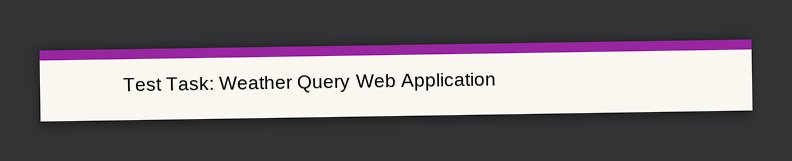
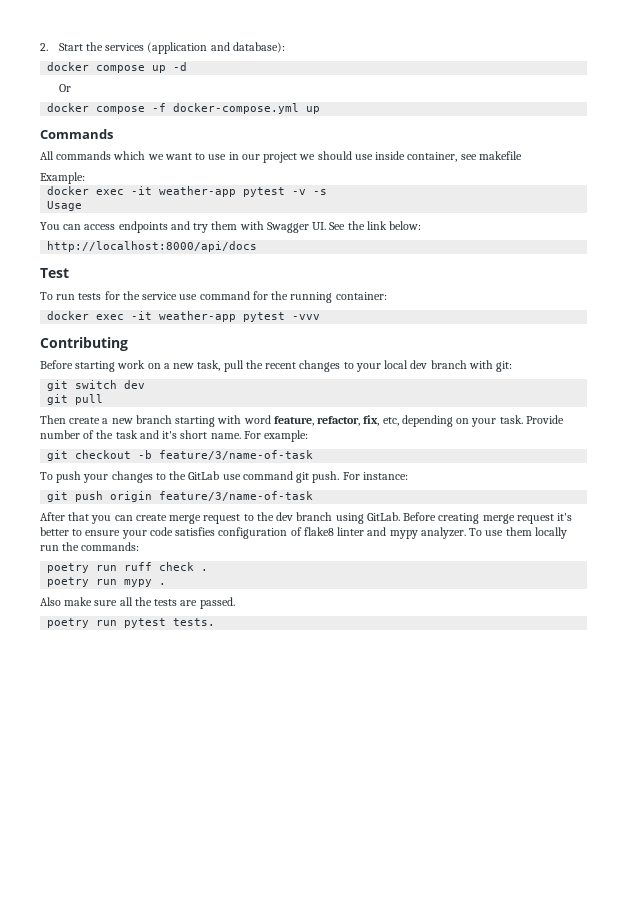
- Test Task: Weather Query Web Application
+ 2. Start the services (application and database):
+ docker compose up -d
+ Or
+ docker compose -f docker-compose.yml up
+ Commands
+ All commands which we want to use in our project we should use inside container, see makefile
+ Example:
+ docker exec -it weather-app pytest -v -s
+ Usage
+ You can access endpoints and try them with Swagger UI. See the link below:
+ http://localhost:8000/api/docs
+ Test
+ To run tests for the service use command for the running container:
+ docker exec -it weather-app pytest -vvv
+ Contributing
+ Before starting work on a new task, pull the recent changes to your local dev branch with git:
+ git switch dev
+ git pull
+ Then create a new branch starting with word feature, refactor, fix, etc, depending on your task. Provide number of the task and it's short name. For example:
+ git checkout -b feature/3/name-of-task
+ To push your changes to the GitLab use command git push. For instance:
+ git push origin feature/3/name-of-task
+ After that you can create merge request to the dev branch using GitLab. Before creating merge request it's better to ensure your code satisfies configuration of flake8 linter and mypy analyzer. To use them locally run the commands:
+ poetry run ruff check .
+ poetry run mypy .
+ Also make sure all the tests are passed.
+ poetry run pytest tests.

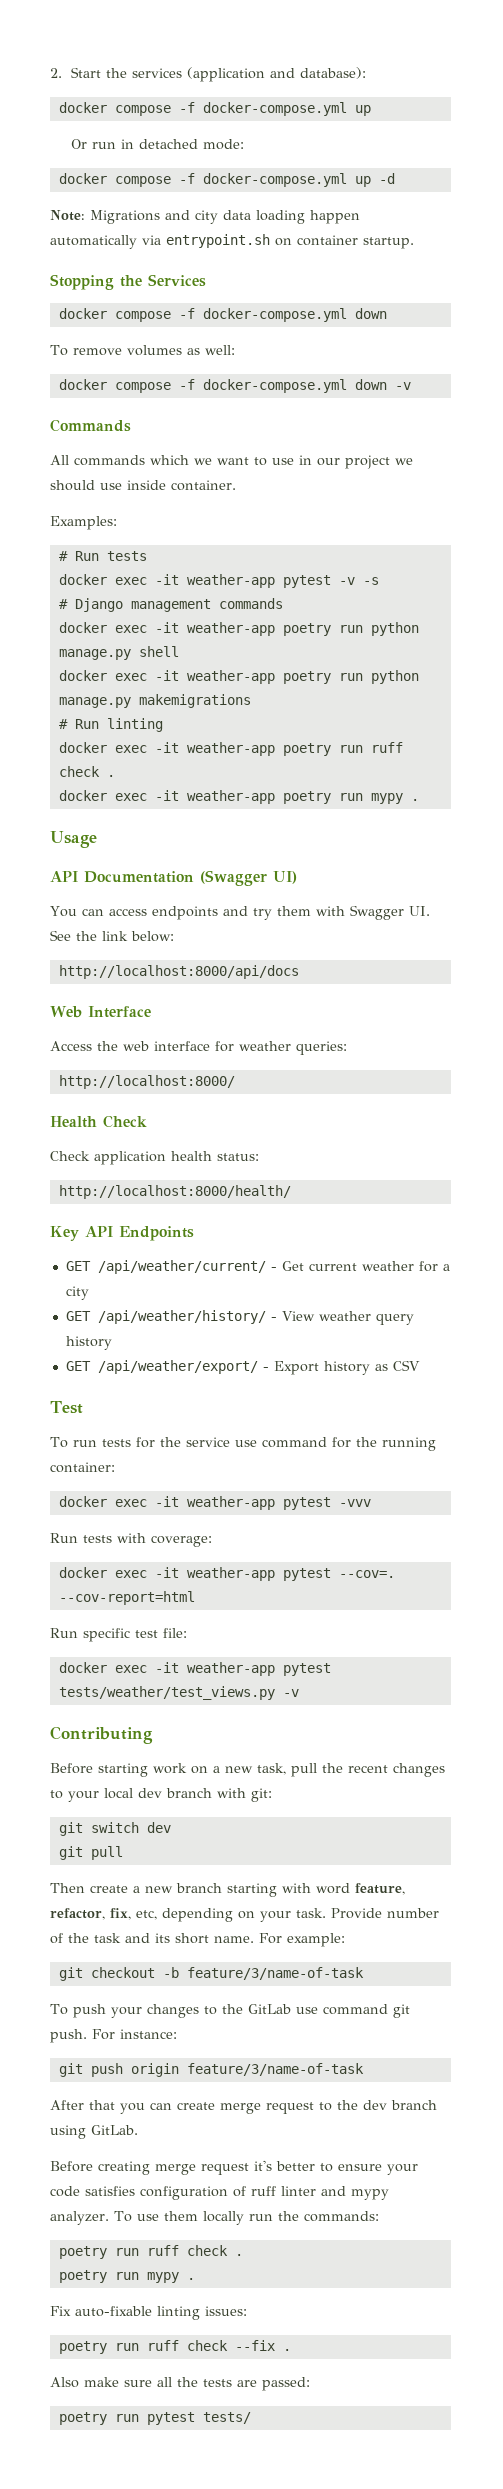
  2. Start the services (application and database):
- docker compose up -d
+ docker compose -f docker-compose.yml up
- Or
- docker compose -f docker-compose.yml up
+ Or run in detached mode:
+ docker compose -f docker-compose.yml up -d
+ Note: Migrations and city data loading happen automatically via entrypoint.sh on container startup.
+ Stopping the Services
+ docker compose -f docker-compose.yml down
+ To remove volumes as well:
+ docker compose -f docker-compose.yml down -v
- All commands which we want to use in our project we should use inside container, see makefile
- Example:
+ All commands which we want to use in our project we should use inside container.
+ Examples:
+ # Run tests
+ # Django management commands
+ docker exec -it weather-app poetry run python manage.py shell
+ docker exec -it weather-app poetry run python manage.py makemigrations
+ # Run linting
+ docker exec -it weather-app poetry run ruff check .
+ docker exec -it weather-app poetry run mypy .
  Usage
+ API Documentation (Swagger UI)
+ Web Interface
+ Access the web interface for weather queries:
+ http://localhost:8000/
+ Health Check
+ Check application health status:
+ http://localhost:8000/health/
+ Key API Endpoints
+ GET /api/weather/current/ - Get current weather for a city
+ GET /api/weather/history/ - View weather query history
+ GET /api/weather/export/ - Export history as CSV
+ Run tests with coverage:
+ docker exec -it weather-app pytest --cov=. --cov-report=html
+ Run specific test file:
+ docker exec -it weather-app pytest tests/weather/test_views.py -v
- Provide number of the task and it's short name.
+ Provide number of the task and its short name.
- After that you can create merge request to the dev branch using GitLab. Before creating merge request it's better to ensure your code satisfies configuration of flake8 linter and mypy analyzer.
+ After that you can create merge request to the dev branch using GitLab.
+ Before creating merge request it's better to ensure your code satisfies configuration of ruff linter and mypy analyzer.
+ Fix auto-fixable linting issues:
+ poetry run ruff check --fix .
- Also make sure all the tests are passed.
+ Also make sure all the tests are passed:
- poetry run pytest tests.
+ poetry run pytest tests/

